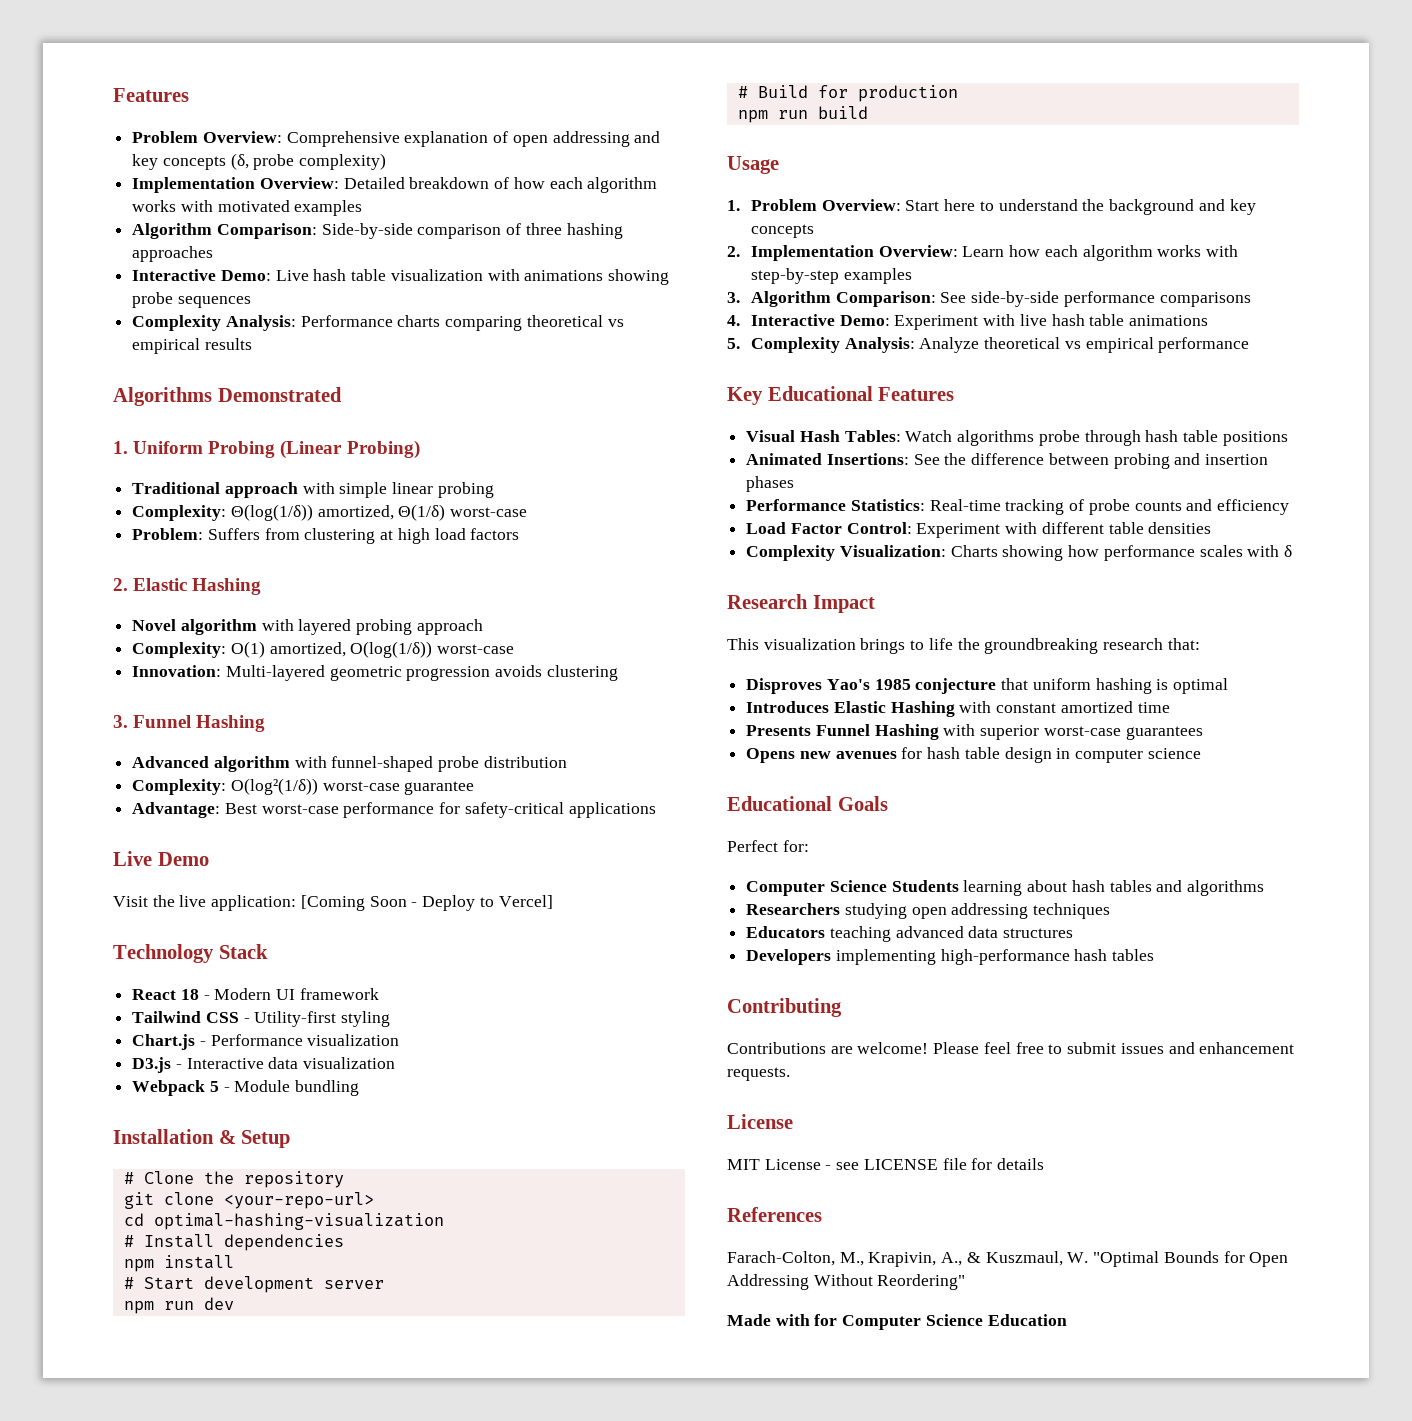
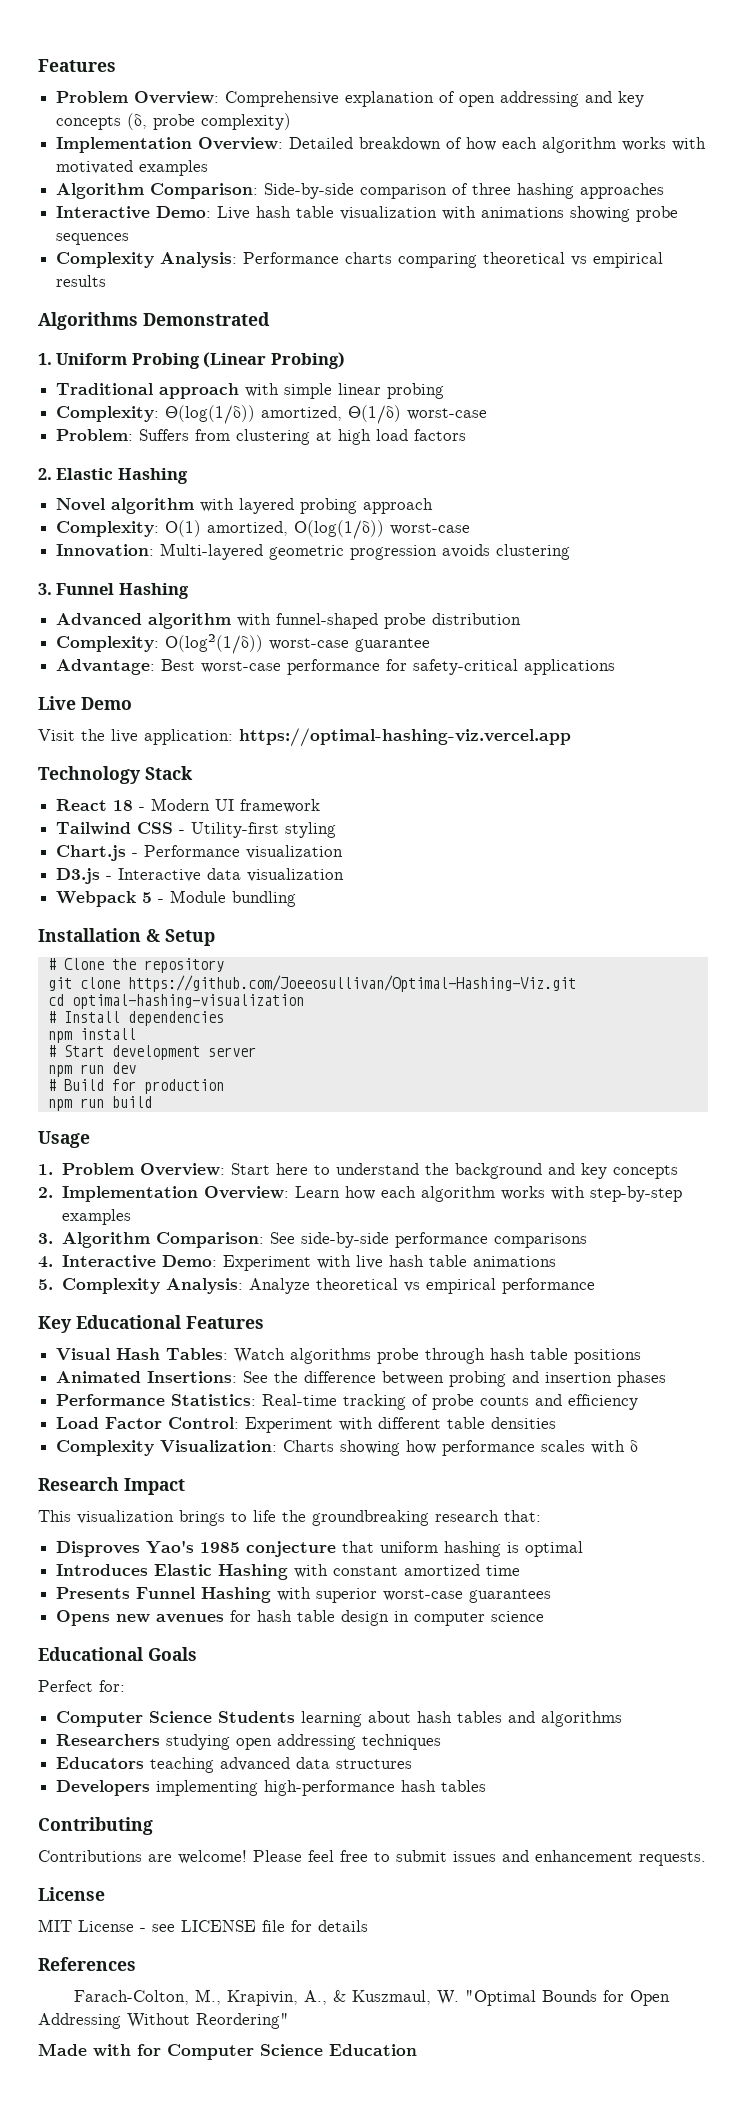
- Visit the live application: [Coming Soon - Deploy to Vercel]
+ Visit the live application: https://optimal-hashing-viz.vercel.app
- git clone <your-repo-url>
+ git clone https://github.com/Joeeosullivan/Optimal-Hashing-Viz.git

